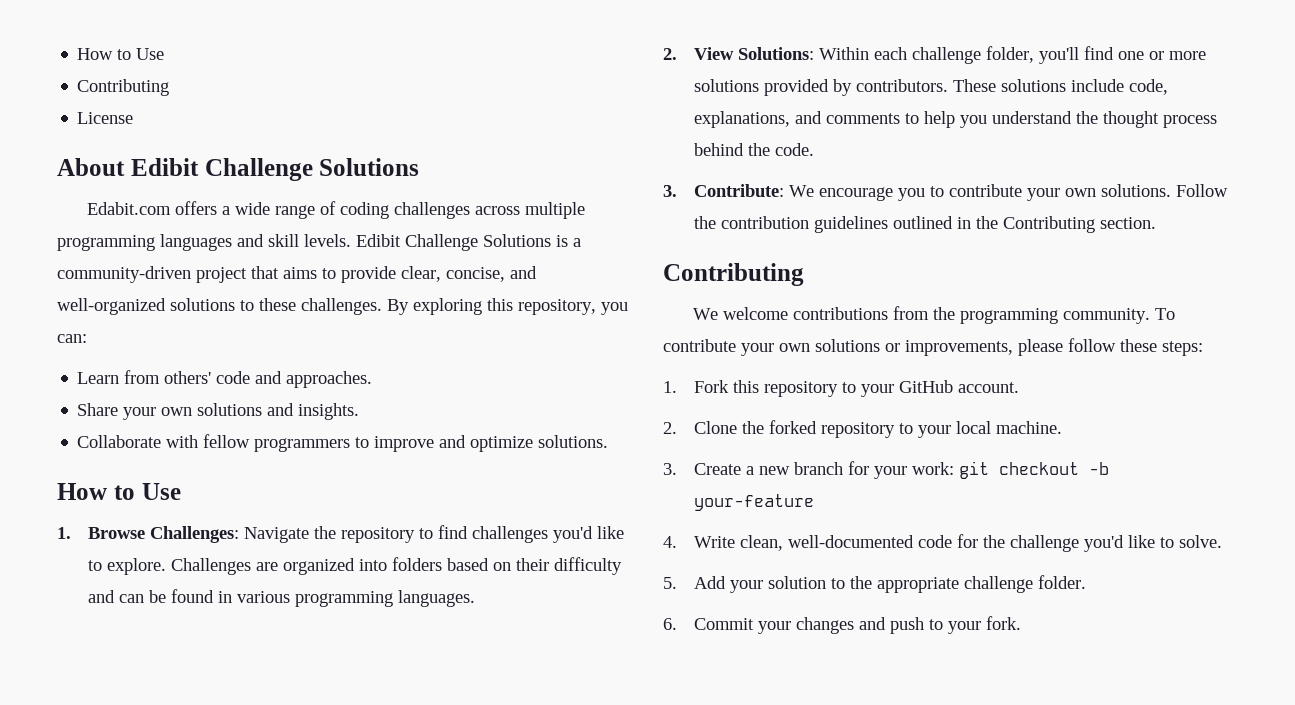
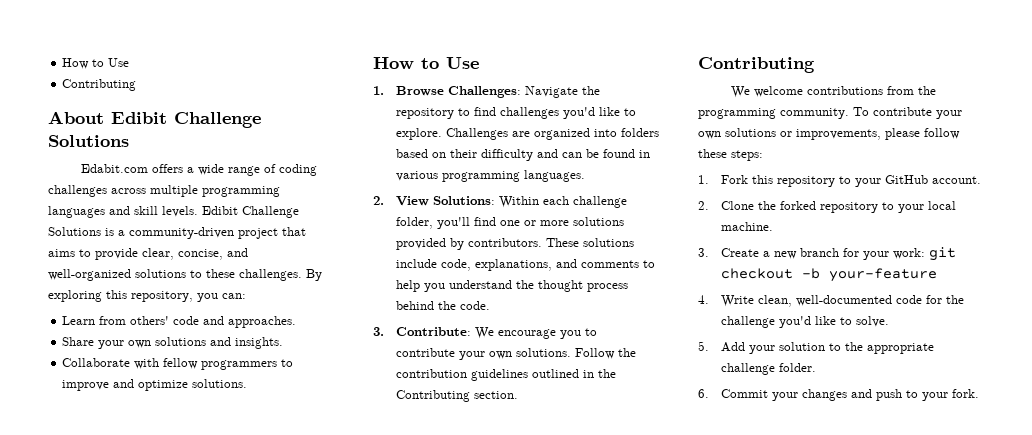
- License

